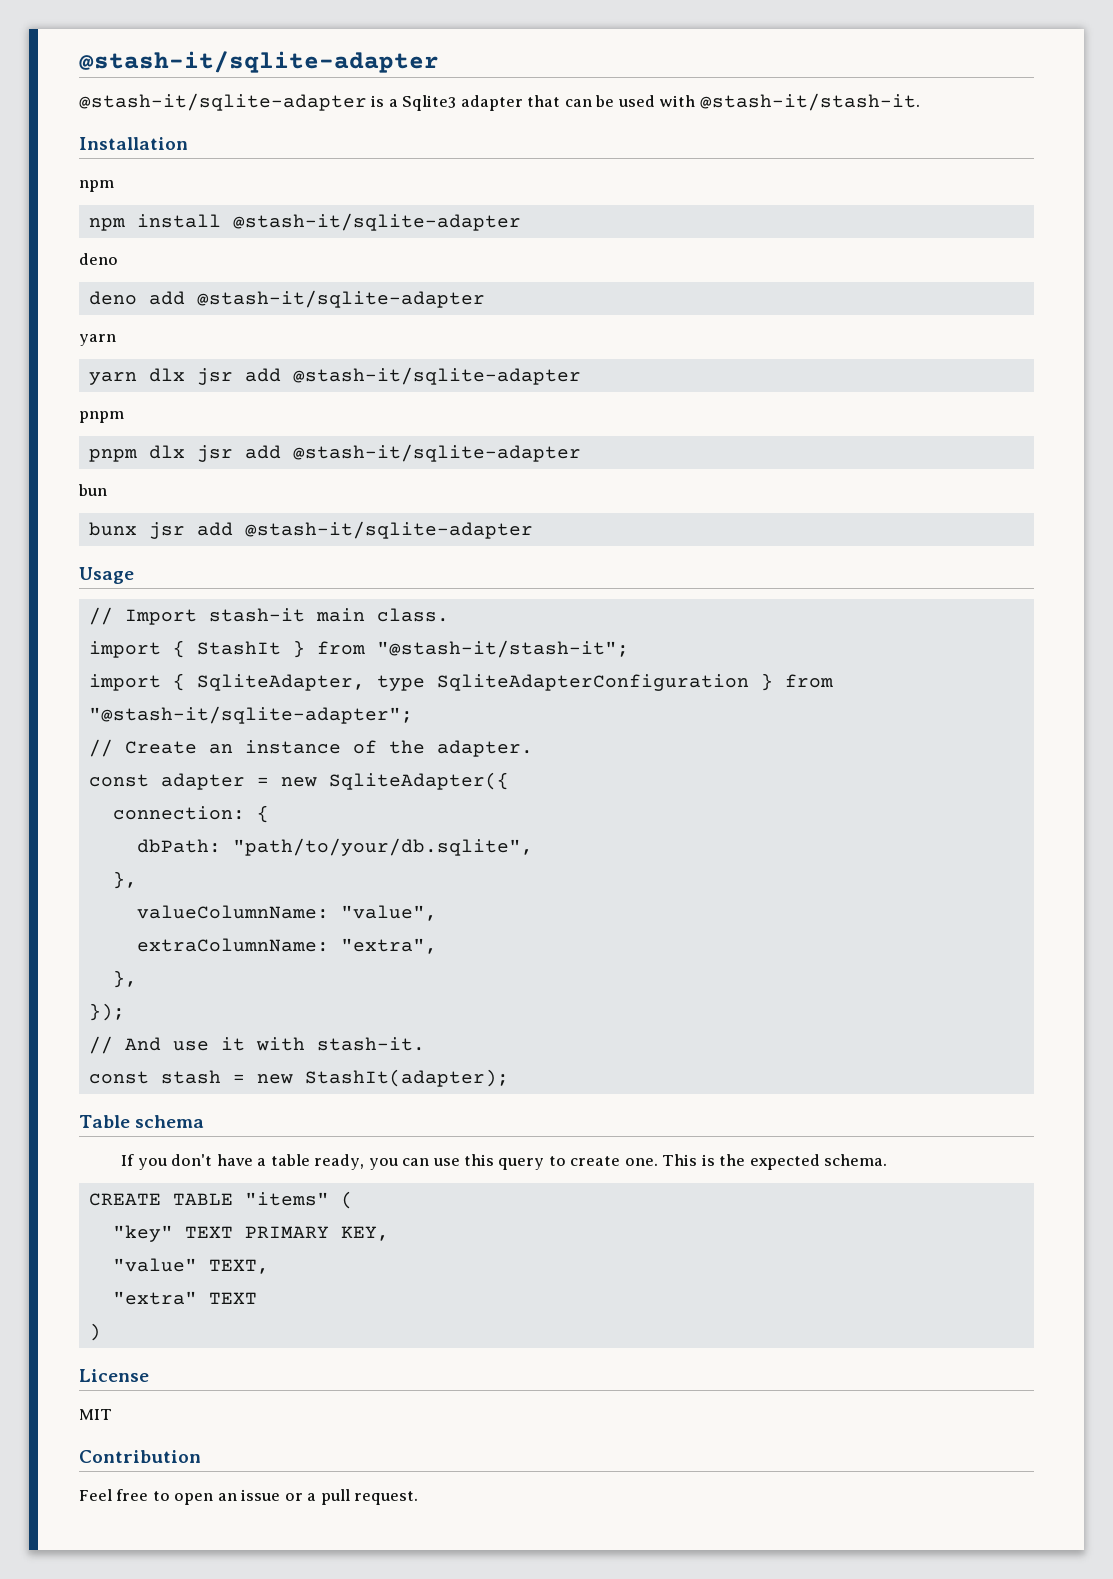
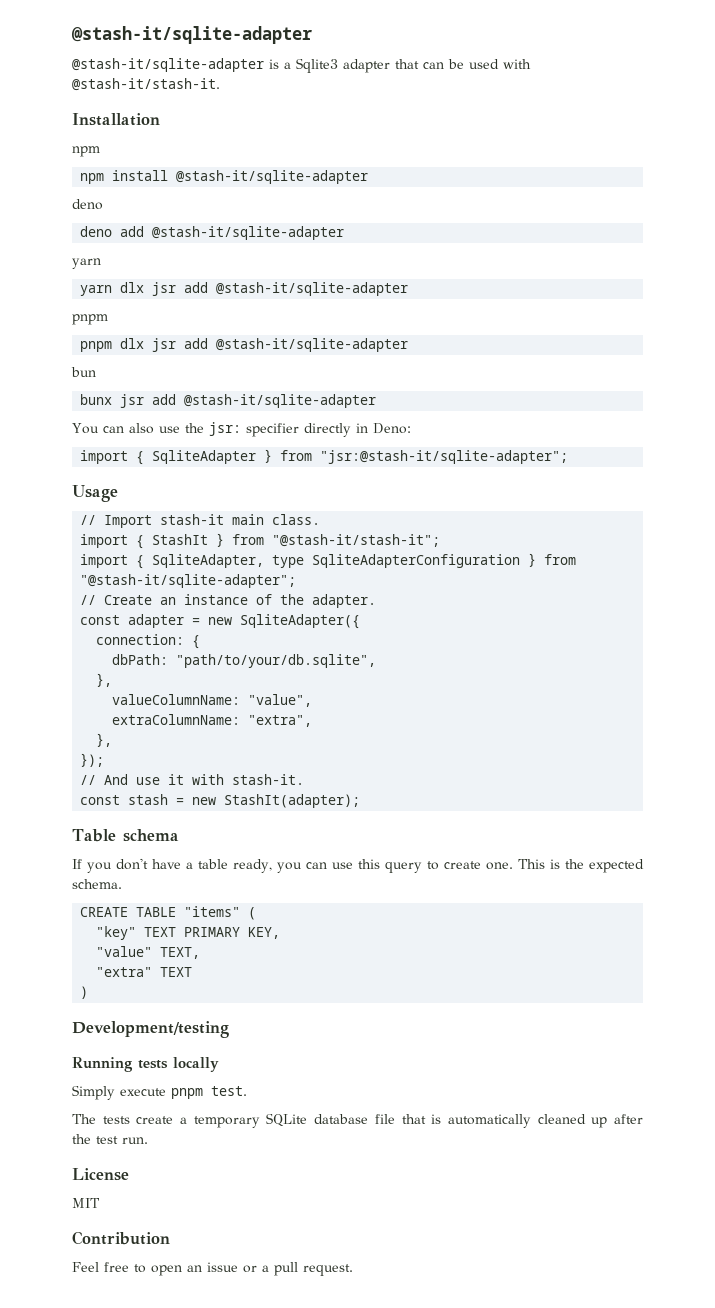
+ You can also use the jsr: specifier directly in Deno:
+ import { SqliteAdapter } from "jsr:@stash-it/sqlite-adapter";
+ Development/testing
+ Running tests locally
+ Simply execute pnpm test.
+ The tests create a temporary SQLite database file that is automatically cleaned up after the test run.

